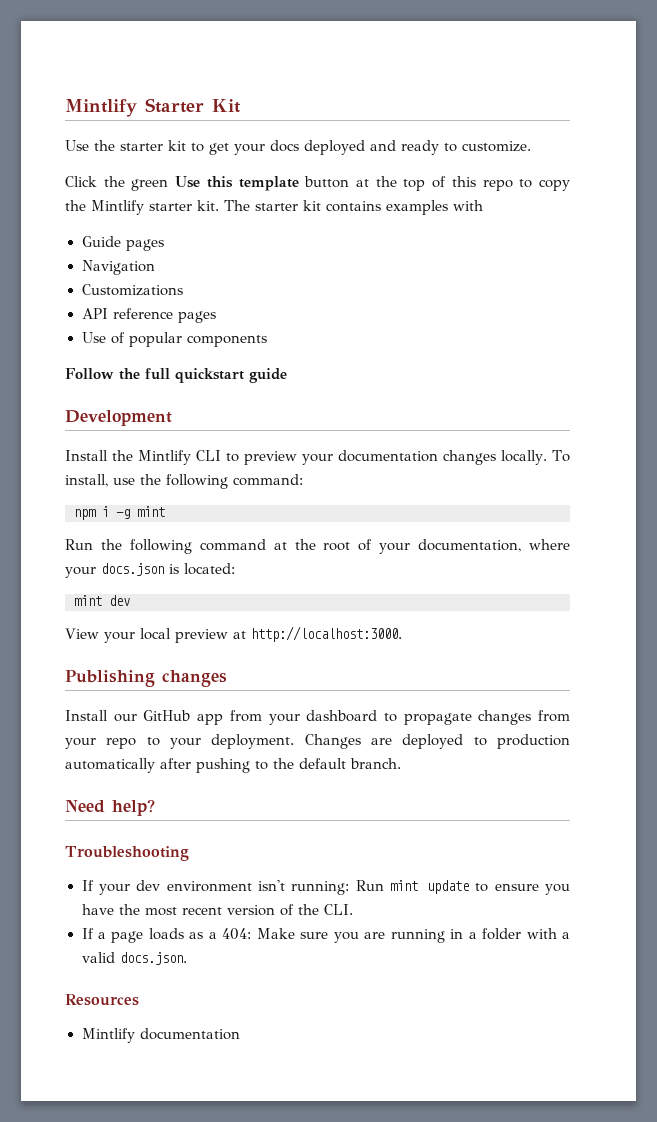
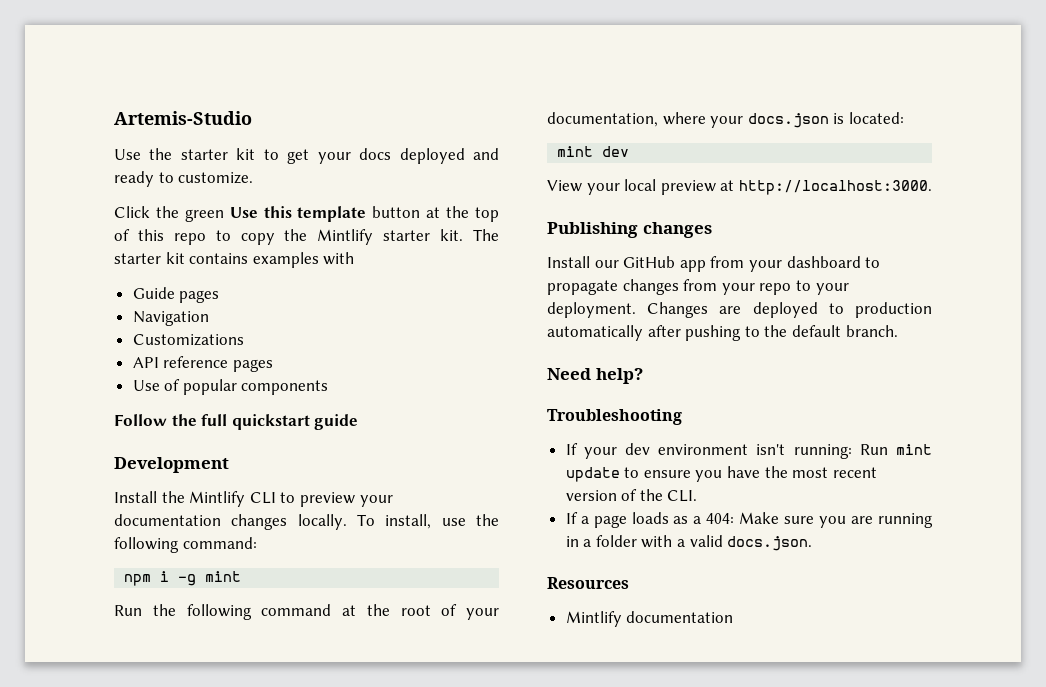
- Mintlify Starter Kit
+ Artemis-Studio

